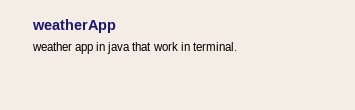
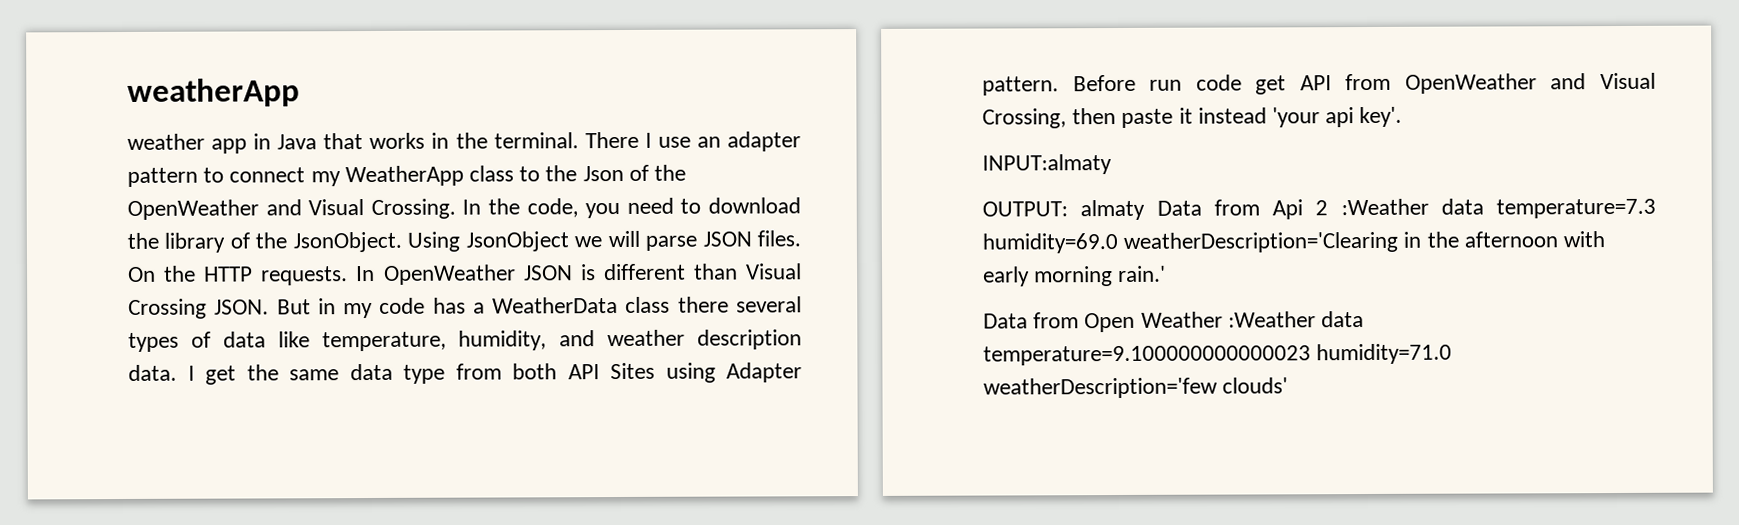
- weather app in java that work in terminal.
+ weather app in Java that works in the terminal. There I use an adapter pattern to connect my WeatherApp class to the Json of the OpenWeather and Visual Crossing. In the code, you need to download the library of the JsonObject. Using JsonObject we will parse JSON files. On the HTTP requests. In OpenWeather JSON is different than Visual Crossing JSON. But in my code has a WeatherData class there several types of data like temperature, humidity, and weather description data. I get the same data type from both API Sites using Adapter pattern. Before run code get API from OpenWeather and Visual Crossing, then paste it instead 'your api key'.
+ INPUT:almaty
+ OUTPUT: almaty Data from Api 2 :Weather data temperature=7.3 humidity=69.0 weatherDescription='Clearing in the afternoon with early morning rain.'
+ Data from Open Weather :Weather data temperature=9.100000000000023 humidity=71.0 weatherDescription='few clouds'

